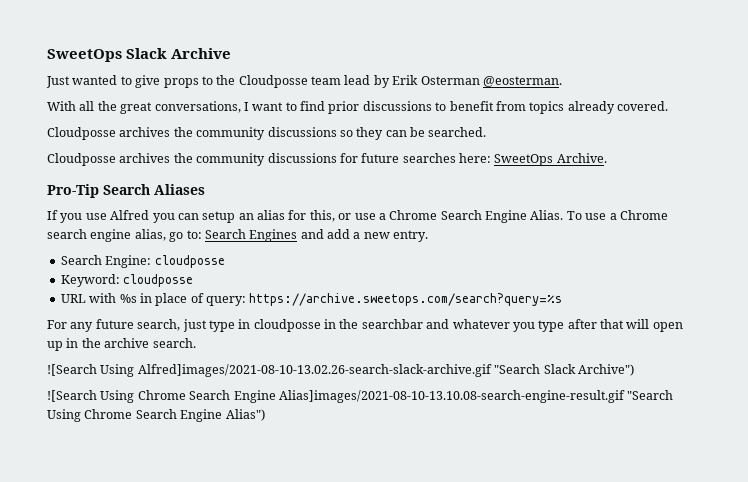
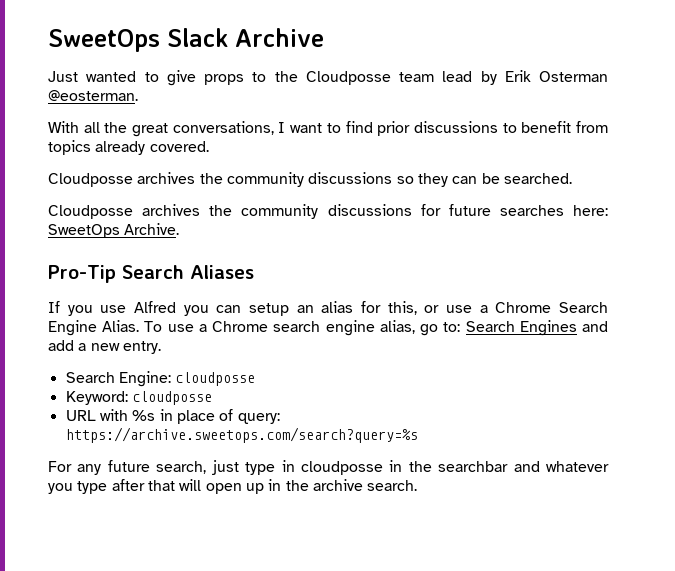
- ![Search Using Alfred]images/2021-08-10-13.02.26-search-slack-archive.gif "Search Slack Archive")
- ![Search Using Chrome Search Engine Alias]images/2021-08-10-13.10.08-search-engine-result.gif "Search Using Chrome Search Engine Alias")

